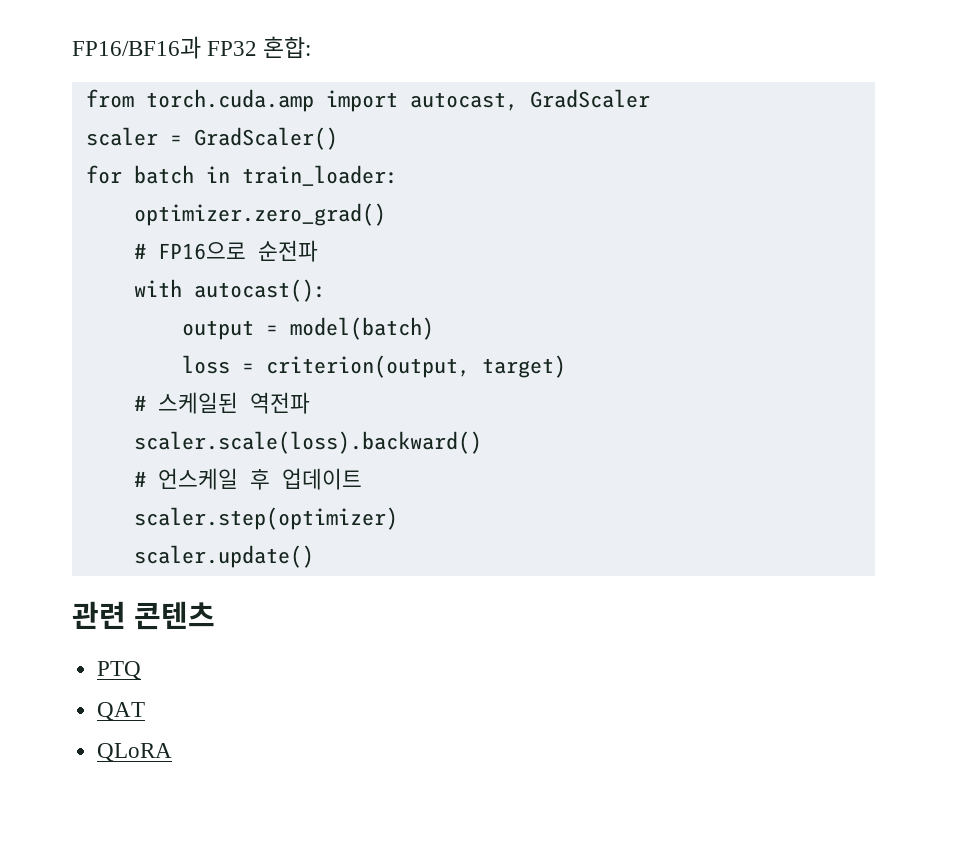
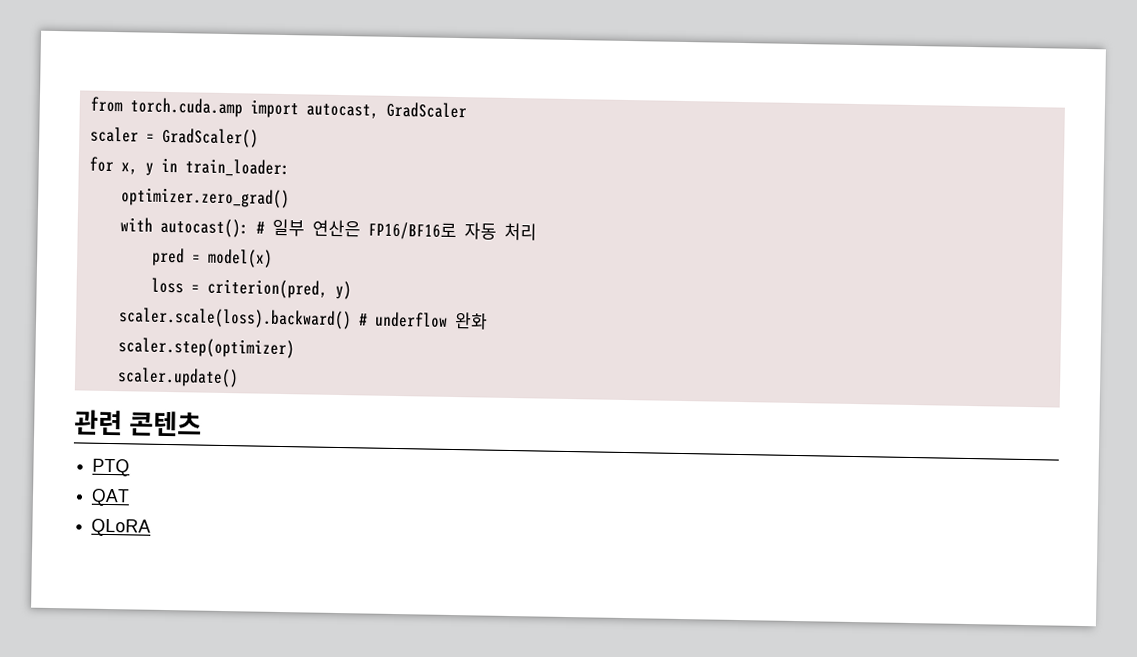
- FP16/BF16과 FP32 혼합:
- for batch in train_loader:
+ for x, y in train_loader:
- # FP16으로 순전파
- with autocast():
- output = model(batch)
- loss = criterion(output, target)
- # 스케일된 역전파
- scaler.scale(loss).backward()
- # 언스케일 후 업데이트
+ with autocast(): # 일부 연산은 FP16/BF16로 자동 처리
+ pred = model(x)
+ loss = criterion(pred, y)
+ scaler.scale(loss).backward() # underflow 완화

